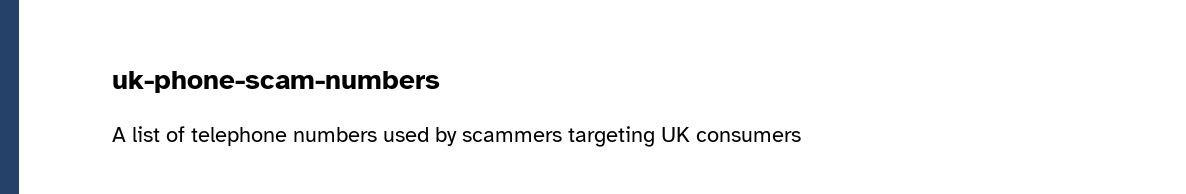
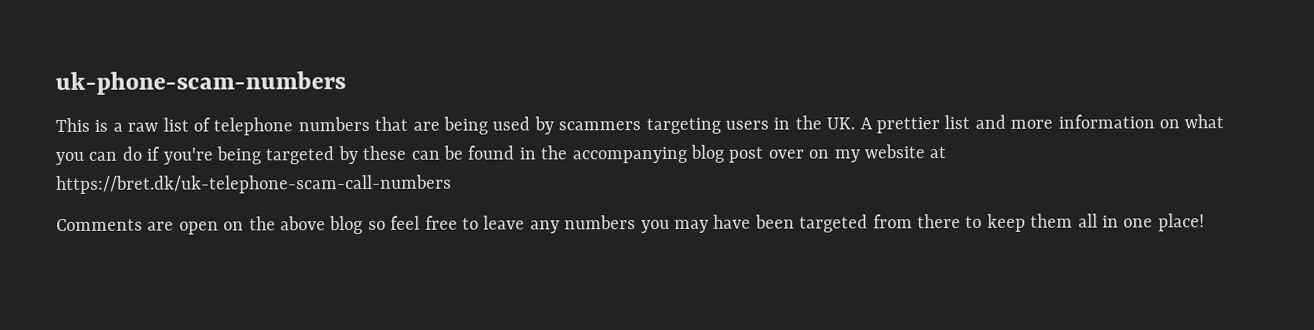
- A list of telephone numbers used by scammers targeting UK consumers
+ This is a raw list of telephone numbers that are being used by scammers targeting users in the UK. A prettier list and more information on what you can do if you're being targeted by these can be found in the accompanying blog post over on my website at https://bret.dk/uk-telephone-scam-call-numbers
+ Comments are open on the above blog so feel free to leave any numbers you may have been targeted from there to keep them all in one place!

